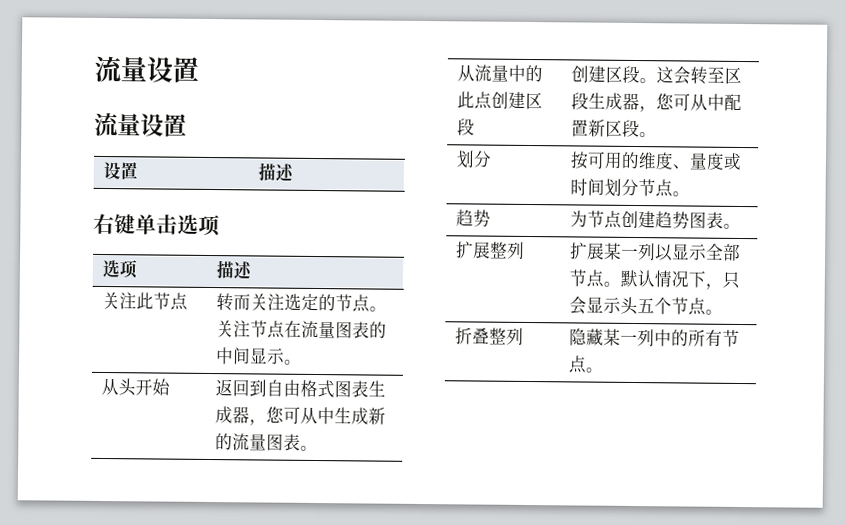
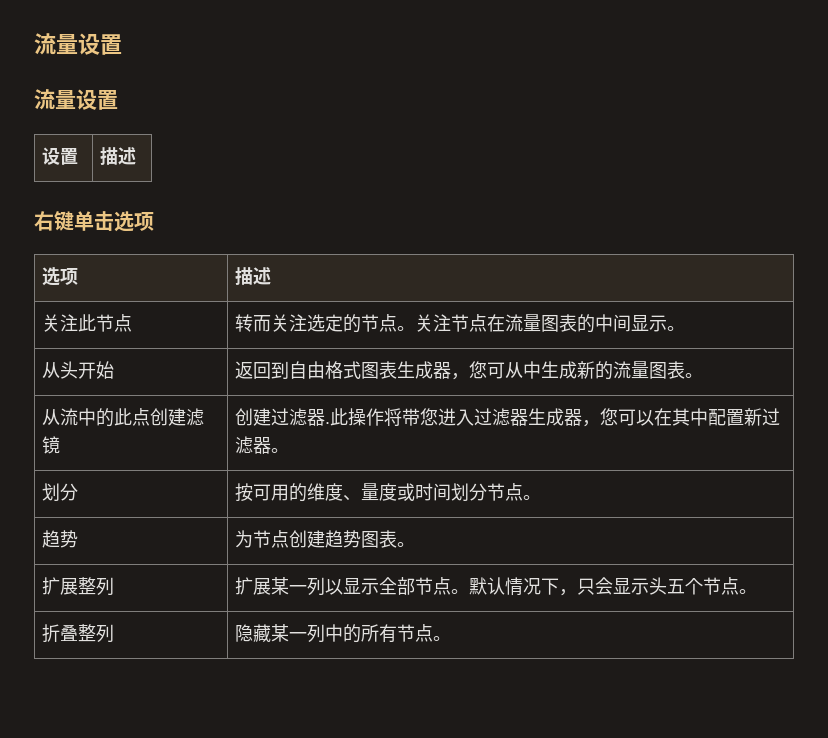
- 从流量中的此点创建区段 | 创建区段。这会转至区段生成器，您可从中配置新区段。
+ 从流中的此点创建滤镜 | 创建过滤器.此操作将带您进入过滤器生成器，您可以在其中配置新过滤器。

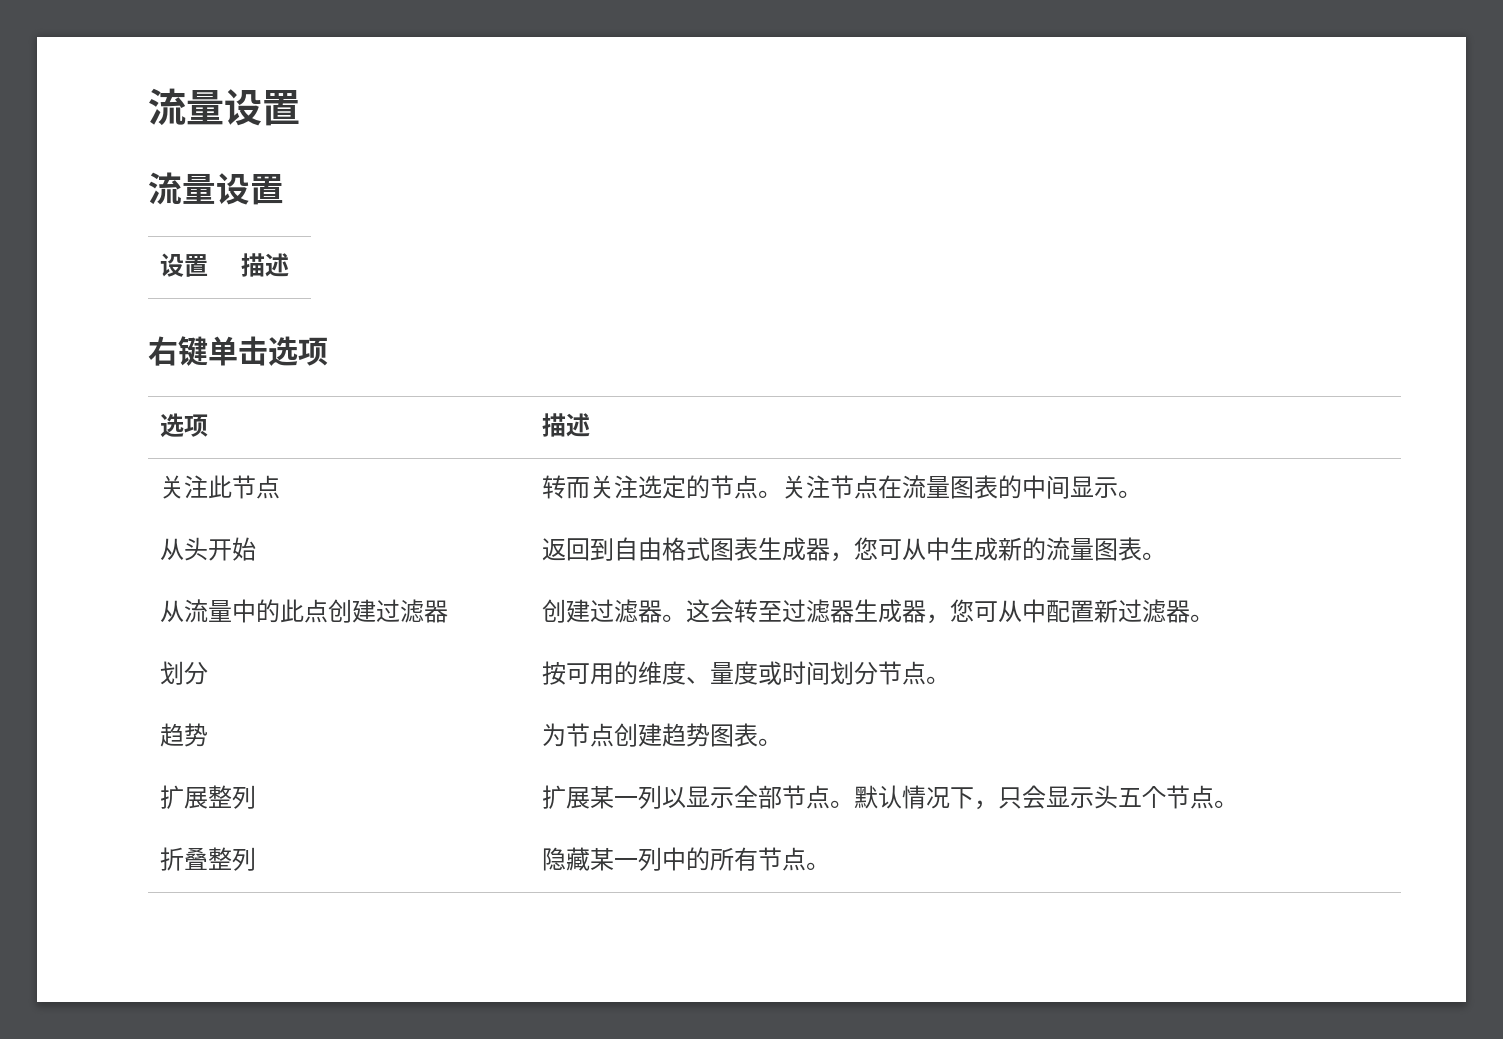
- 从流中的此点创建滤镜 | 创建过滤器.此操作将带您进入过滤器生成器，您可以在其中配置新过滤器。
+ 从流量中的此点创建过滤器 | 创建过滤器。这会转至过滤器生成器，您可从中配置新过滤器。

